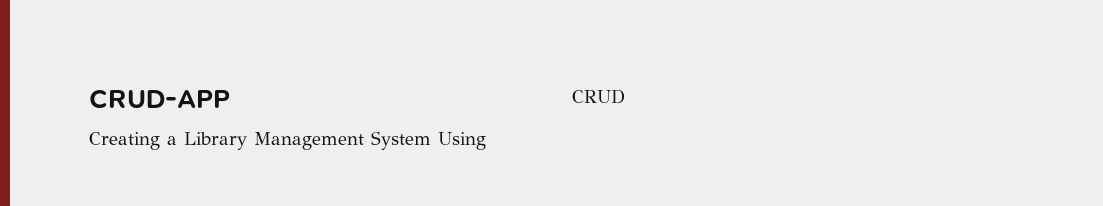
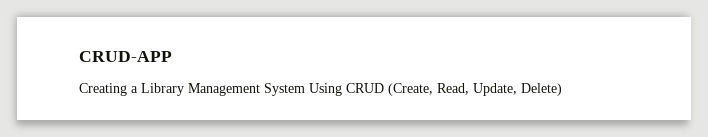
- Creating a Library Management System Using CRUD
+ Creating a Library Management System Using CRUD (Create, Read, Update, Delete)

